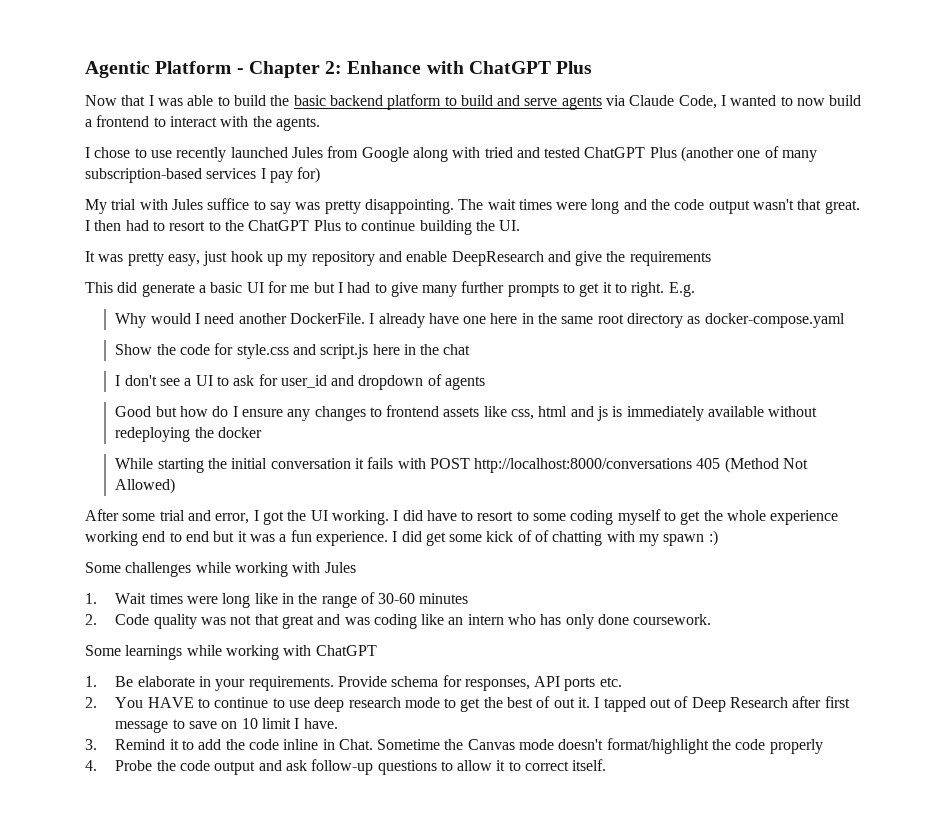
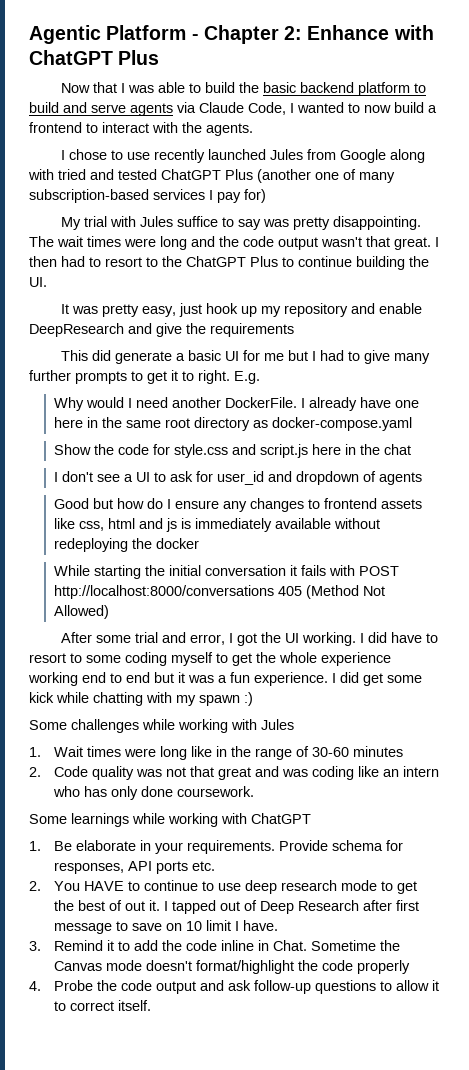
- I did get some kick of of chatting with my spawn :)
+ I did get some kick while chatting with my spawn :)

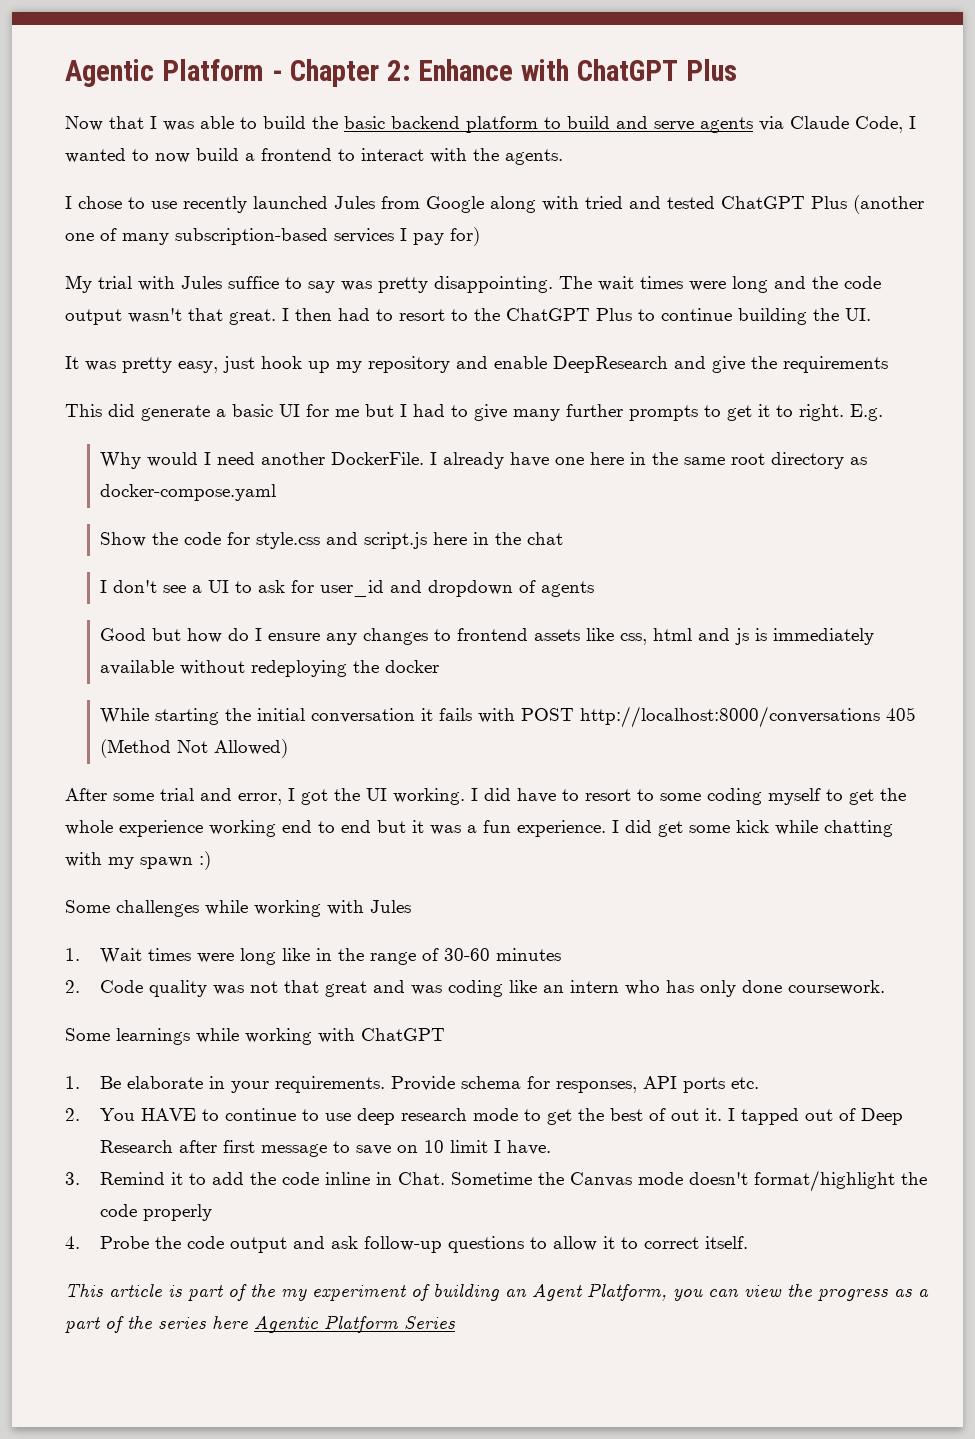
+ This article is part of the my experiment of building an Agent Platform, you can view the progress as a part of the series here Agentic Platform Series

